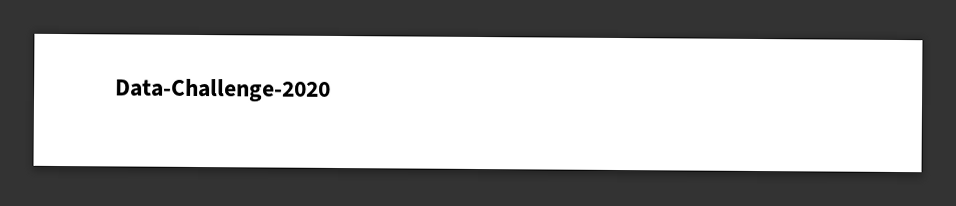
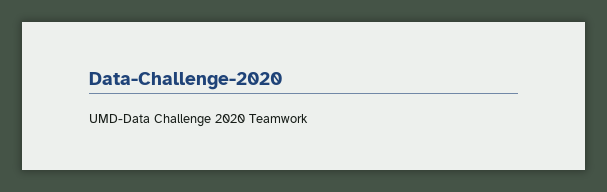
+ UMD-Data Challenge 2020 Teamwork

